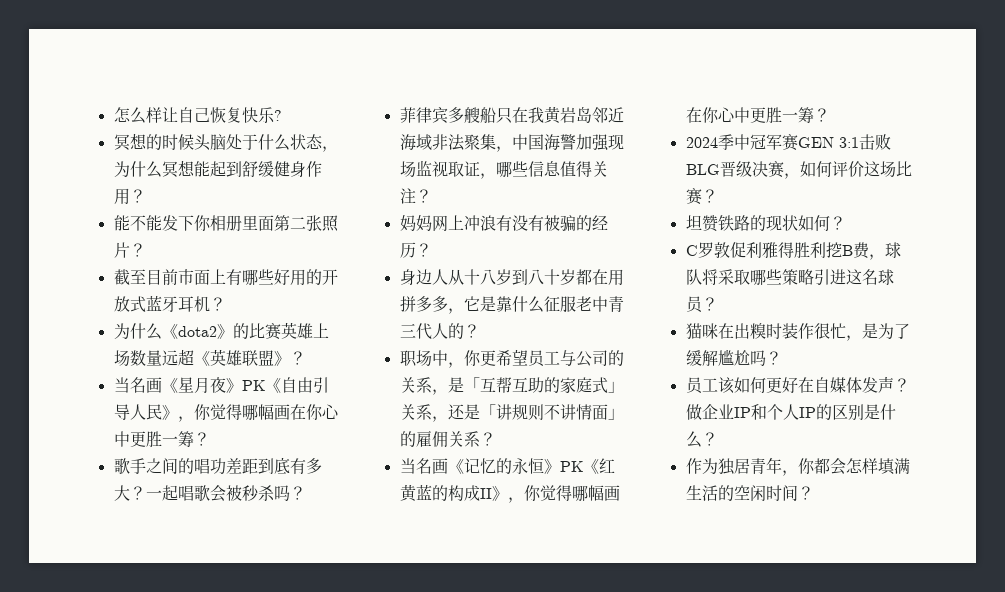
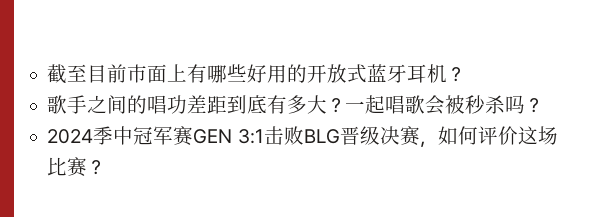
- 怎么样让自己恢复快乐?
- 冥想的时候头脑处于什么状态，为什么冥想能起到舒缓健身作用？
- 能不能发下你相册里面第二张照片？
- 为什么《dota2》的比赛英雄上场数量远超《英雄联盟》？
- 当名画《星月夜》PK《自由引导人民》，你觉得哪幅画在你心中更胜一筹？
- 菲律宾多艘船只在我黄岩岛邻近海域非法聚集，中国海警加强现场监视取证，哪些信息值得关注？
- 妈妈网上冲浪有没有被骗的经历？
- 身边人从十八岁到八十岁都在用拼多多，它是靠什么征服老中青三代人的？
- 职场中，你更希望员工与公司的关系，是「互帮互助的家庭式」关系，还是「讲规则不讲情面」的雇佣关系？
- 当名画《记忆的永恒》PK《红黄蓝的构成II》，你觉得哪幅画在你心中更胜一筹？
- 坦赞铁路的现状如何？
- C罗敦促利雅得胜利挖B费，球队将采取哪些策略引进这名球员？
- 猫咪在出糗时装作很忙，是为了缓解尴尬吗？
- 员工该如何更好在自媒体发声？做企业IP和个人IP的区别是什么？
- 作为独居青年，你都会怎样填满生活的空闲时间？

